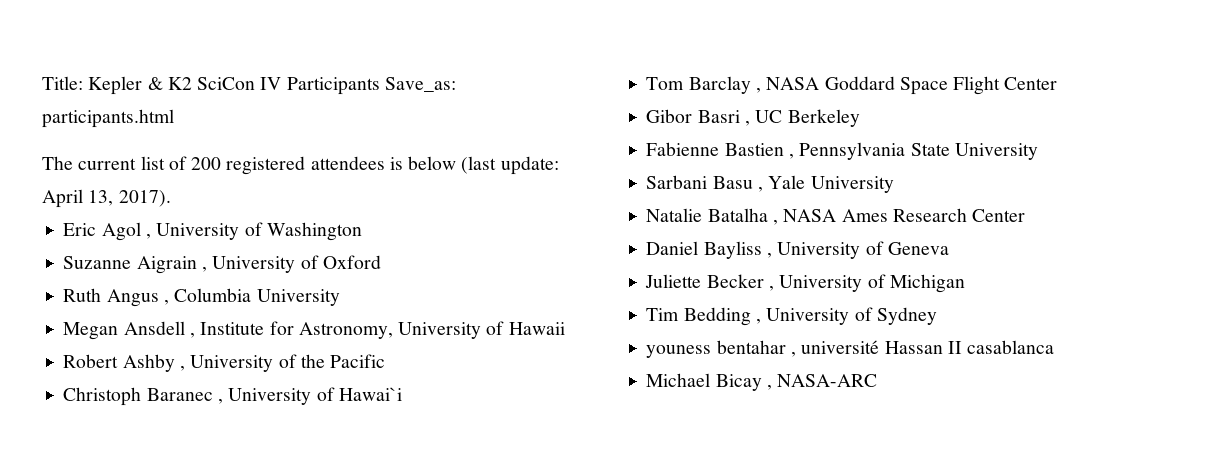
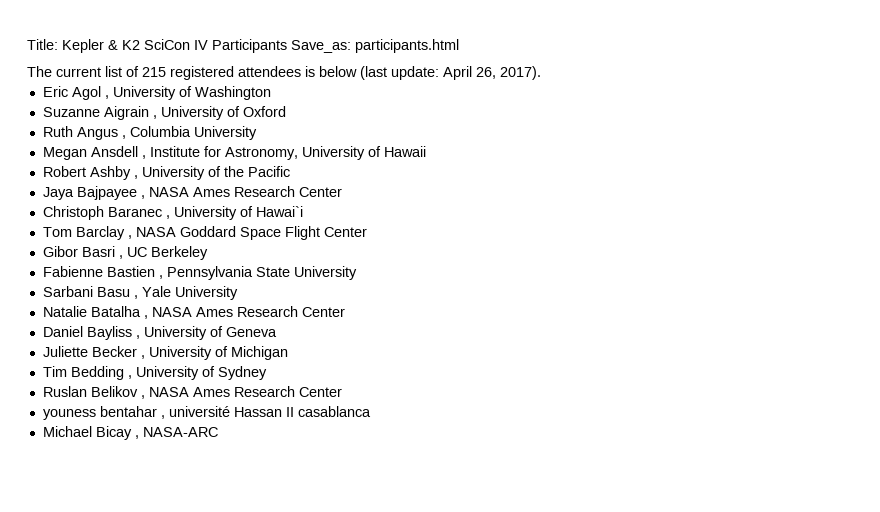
- The current list of 200 registered attendees is below (last update: April 13, 2017).
+ The current list of 215 registered attendees is below (last update: April 26, 2017).
+ Jaya Bajpayee , NASA Ames Research Center
+ Ruslan Belikov , NASA Ames Research Center

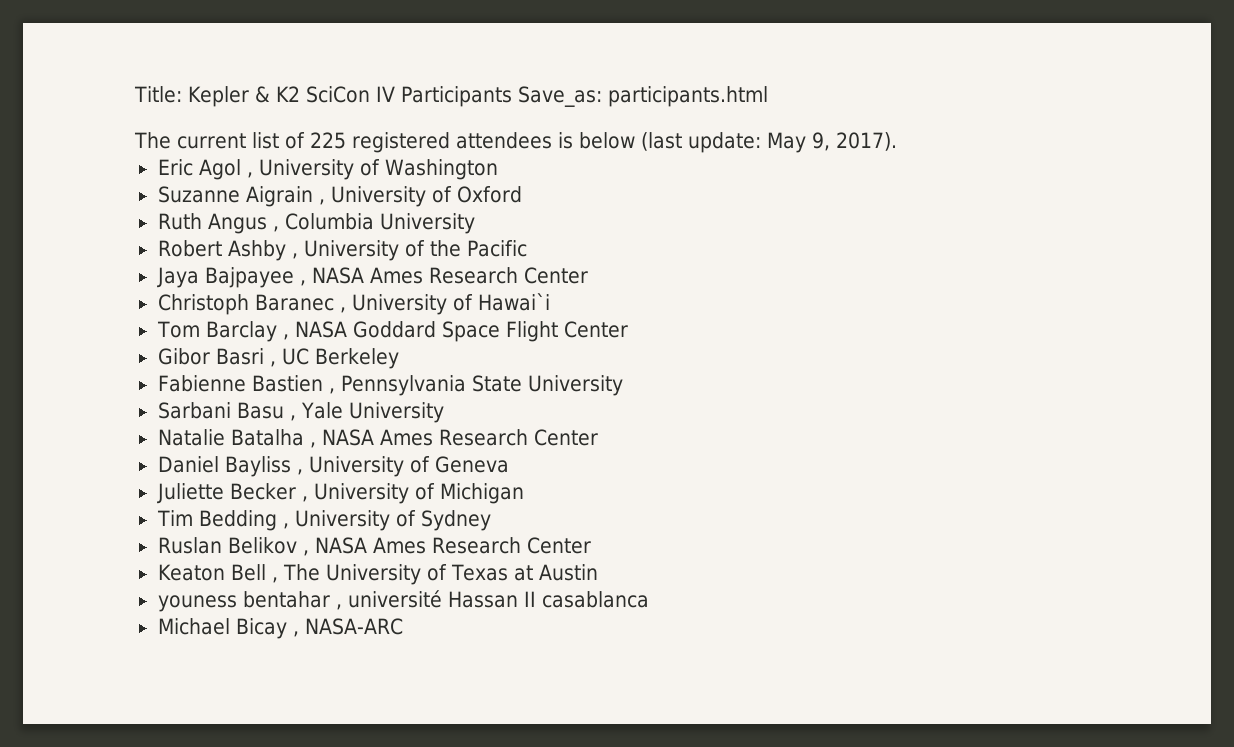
- The current list of 215 registered attendees is below (last update: April 26, 2017).
+ The current list of 225 registered attendees is below (last update: May 9, 2017).
- Megan Ansdell , Institute for Astronomy, University of Hawaii
+ Keaton Bell , The University of Texas at Austin

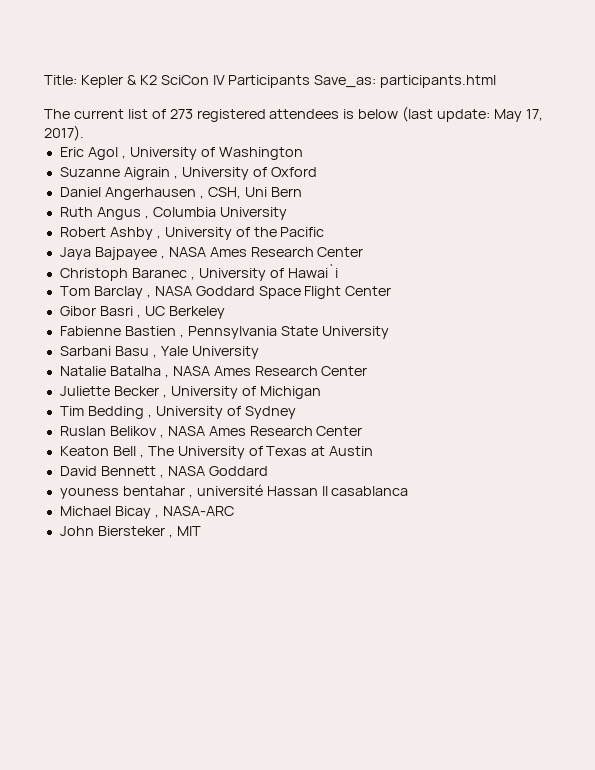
- The current list of 225 registered attendees is below (last update: May 9, 2017).
+ The current list of 273 registered attendees is below (last update: May 17, 2017).
+ Daniel Angerhausen , CSH, Uni Bern
- Daniel Bayliss , University of Geneva
+ David Bennett , NASA Goddard
+ John Biersteker , MIT

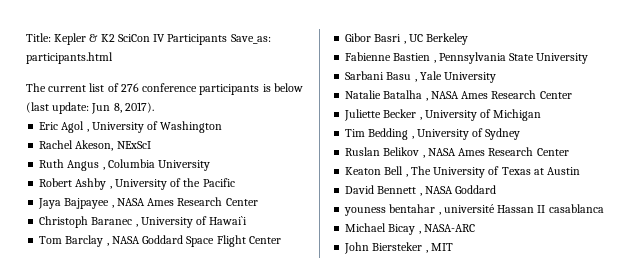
- The current list of 273 registered attendees is below (last update: May 17, 2017).
+ The current list of 276 conference participants is below (last update: Jun 8, 2017).
- Suzanne Aigrain , University of Oxford
- Daniel Angerhausen , CSH, Uni Bern
+ Rachel Akeson, NExScI

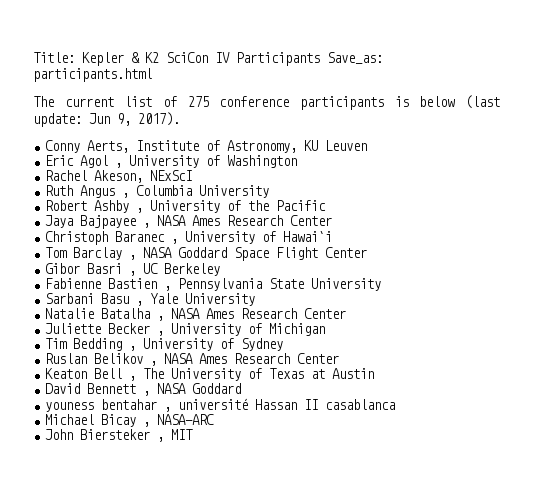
- The current list of 276 conference participants is below (last update: Jun 8, 2017).
+ The current list of 275 conference participants is below (last update: Jun 9, 2017).
+ Conny Aerts, Institute of Astronomy, KU Leuven

